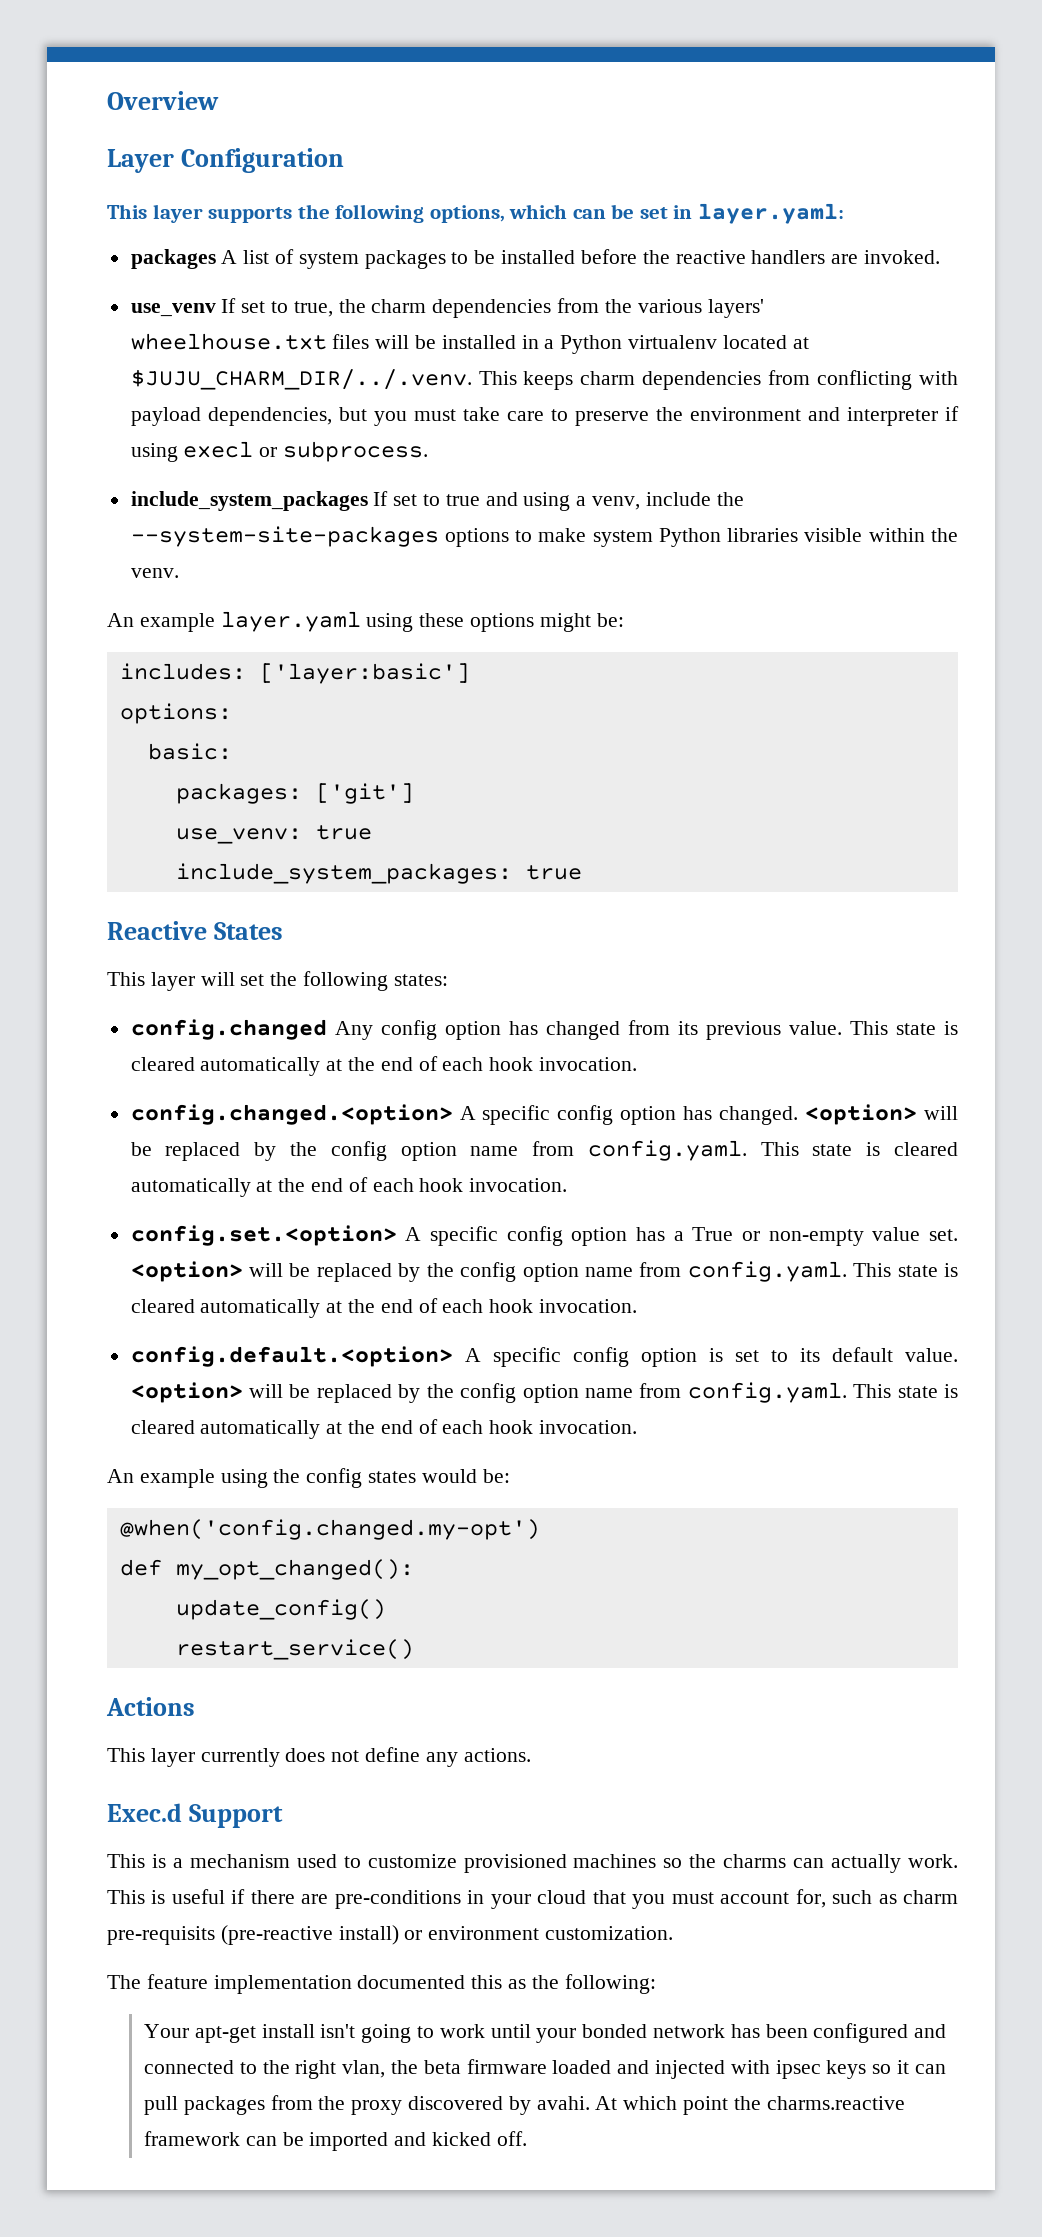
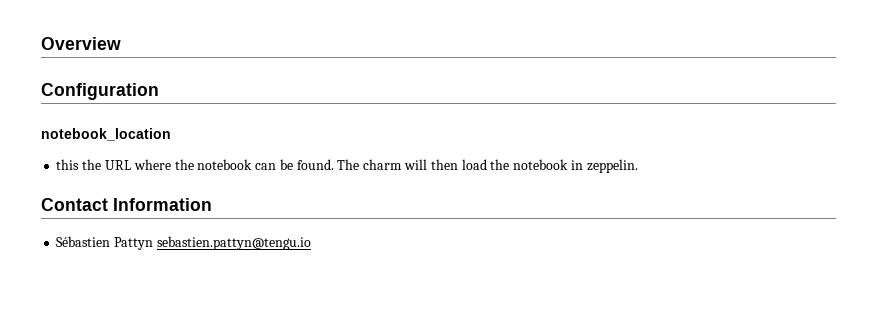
- Layer Configuration
+ Configuration
- This layer supports the following options, which can be set in layer.yaml:
- packages A list of system packages to be installed before the reactive handlers are invoked.
- use_venv If set to true, the charm dependencies from the various layers' wheelhouse.txt files will be installed in a Python virtualenv located at $JUJU_CHARM_DIR/../.venv. This keeps charm dependencies from conflicting with payload dependencies, but you must take care to preserve the environment and interpreter if using execl or subprocess.
- include_system_packages If set to true and using a venv, include the --system-site-packages options to make system Python libraries visible within the venv.
- An example layer.yaml using these options might be:
- includes: ['layer:basic']
- options:
- basic:
- packages: ['git']
- use_venv: true
- include_system_packages: true
- Reactive States
- This layer will set the following states:
- config.changed Any config option has changed from its previous value. This state is cleared automatically at the end of each hook invocation.
- config.changed.<option> A specific config option has changed. <option> will be replaced by the config option name from config.yaml. This state is cleared automatically at the end of each hook invocation.
- config.set.<option> A specific config option has a True or non-empty value set. <option> will be replaced by the config option name from config.yaml. This state is cleared automatically at the end of each hook invocation.
- config.default.<option> A specific config option is set to its default value. <option> will be replaced by the config option name from config.yaml. This state is cleared automatically at the end of each hook invocation.
- An example using the config states would be:
- @when('config.changed.my-opt')
- def my_opt_changed():
- update_config()
- restart_service()
- Actions
- This layer currently does not define any actions.
- Exec.d Support
- This is a mechanism used to customize provisioned machines so the charms can actually work. This is useful if there are pre-conditions in your cloud that you must account for, such as charm pre-requisits (pre-reactive install) or environment customization.
- The feature implementation documented this as the following:
- Your apt-get install isn't going to work until your bonded network has been configured and connected to the right vlan, the beta firmware loaded and injected with ipsec keys so it can pull packages from the proxy discovered by avahi. At which point the charms.reactive framework can be imported and kicked off.
+ notebook_location
+ this the URL where the notebook can be found. The charm will then load the notebook in zeppelin.
+ Contact Information
+ Sébastien Pattyn sebastien.pattyn@tengu.io

